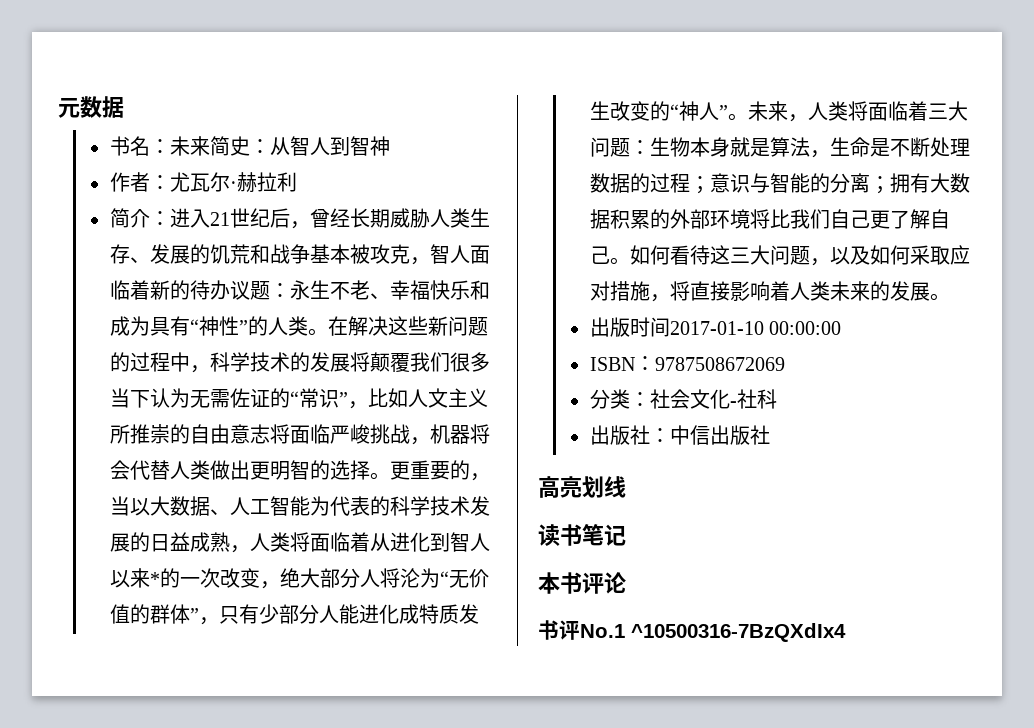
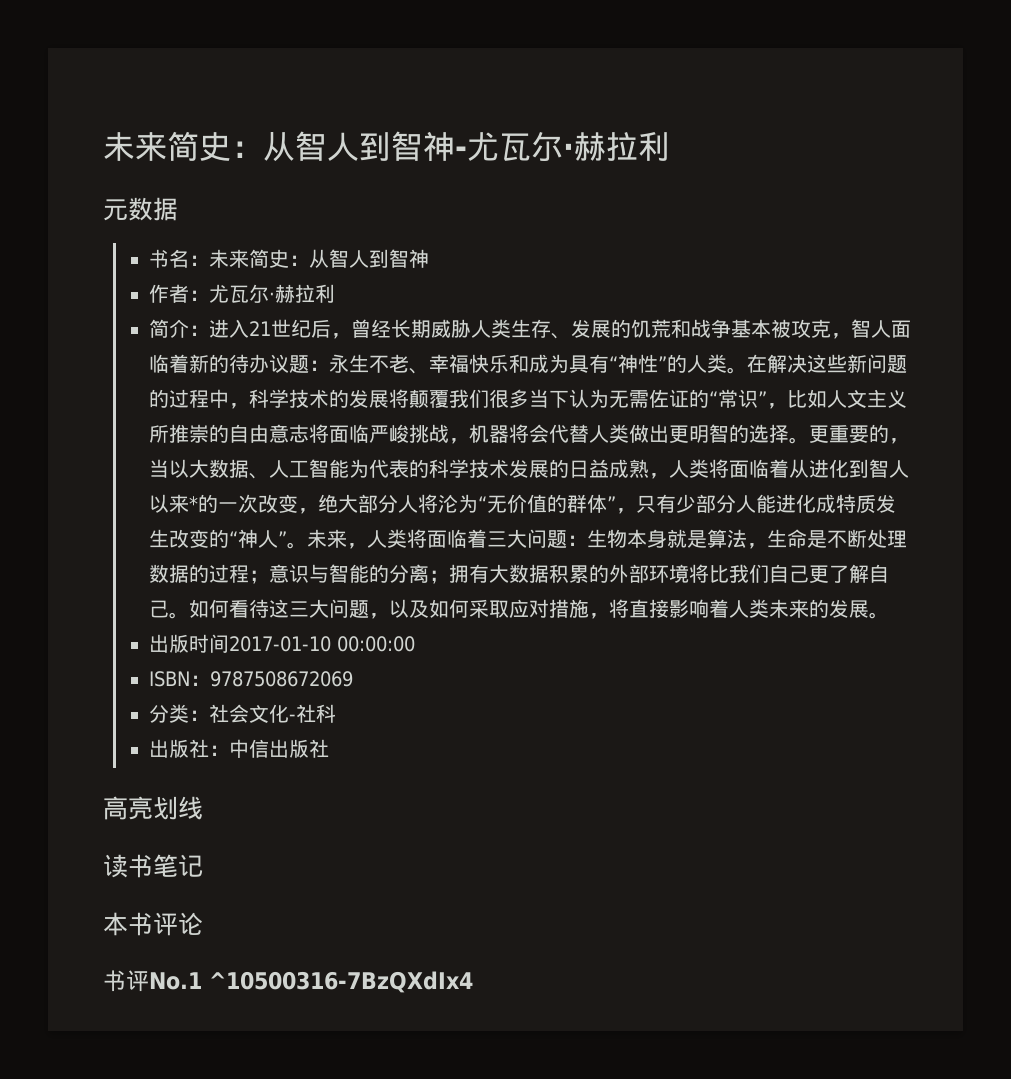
+ 未来简史：从智人到智神-尤瓦尔·赫拉利

